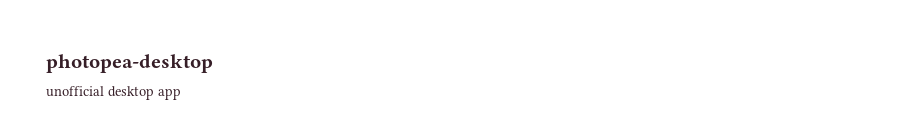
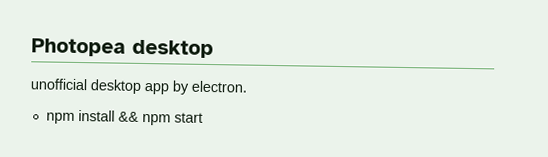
- photopea-desktop
+ Photopea desktop
- unofficial desktop app
+ unofficial desktop app by electron.
+ npm install && npm start

